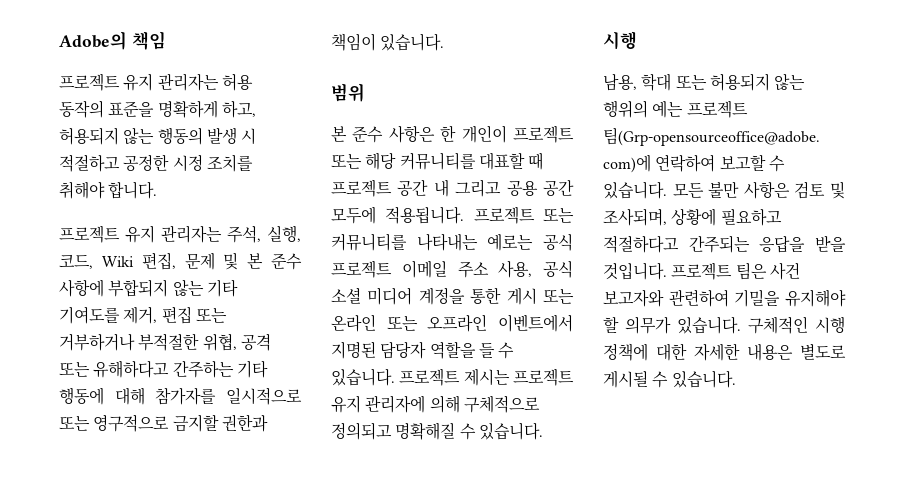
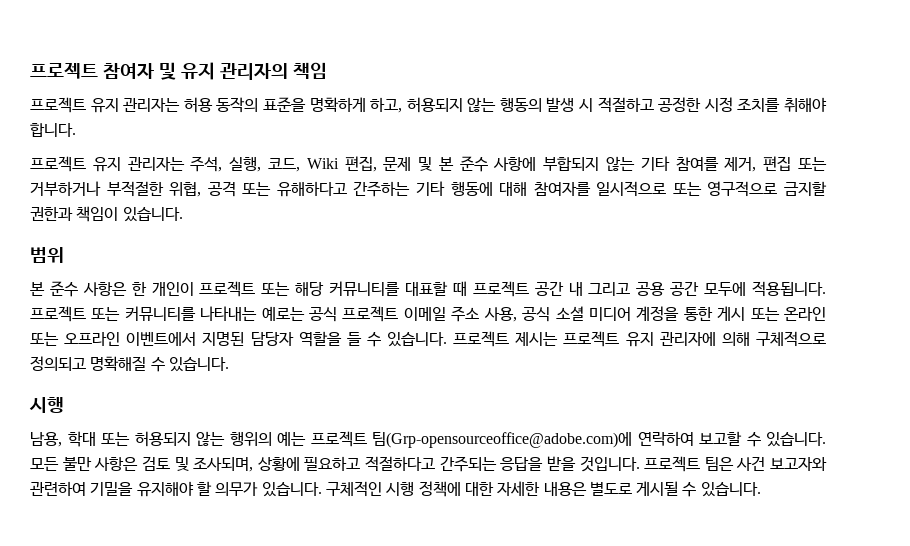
- Adobe의 책임
+ 프로젝트 참여자 및 유지 관리자의 책임
- 프로젝트 유지 관리자는 주석, 실행, 코드, Wiki 편집, 문제 및 본 준수 사항에 부합되지 않는 기타 기여도를 제거, 편집 또는 거부하거나 부적절한 위협, 공격 또는 유해하다고 간주하는 기타 행동에 대해 참가자를 일시적으로 또는 영구적으로 금지할 권한과 책임이 있습니다.
+ 프로젝트 유지 관리자는 주석, 실행, 코드, Wiki 편집, 문제 및 본 준수 사항에 부합되지 않는 기타 참여를 제거, 편집 또는 거부하거나 부적절한 위협, 공격 또는 유해하다고 간주하는 기타 행동에 대해 참여자를 일시적으로 또는 영구적으로 금지할 권한과 책임이 있습니다.

